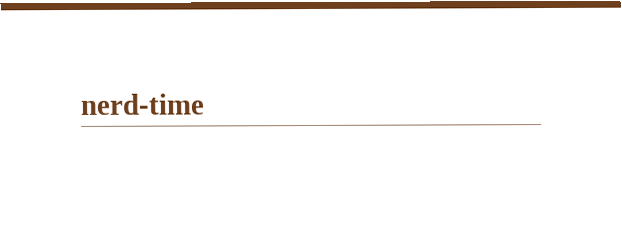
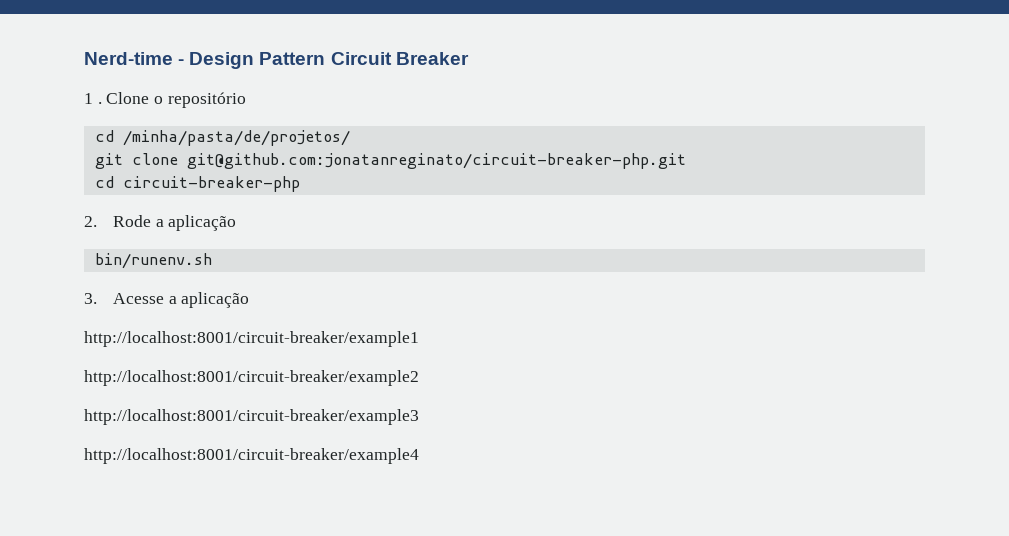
- nerd-time
+ Nerd-time - Design Pattern Circuit Breaker
+ 1 . Clone o repositório
+ cd /minha/pasta/de/projetos/
+ git clone git@github.com:jonatanreginato/circuit-breaker-php.git
+ cd circuit-breaker-php
+ 2. Rode a aplicação
+ bin/runenv.sh
+ 3. Acesse a aplicação
+ http://localhost:8001/circuit-breaker/example1
+ http://localhost:8001/circuit-breaker/example2
+ http://localhost:8001/circuit-breaker/example3
+ http://localhost:8001/circuit-breaker/example4

